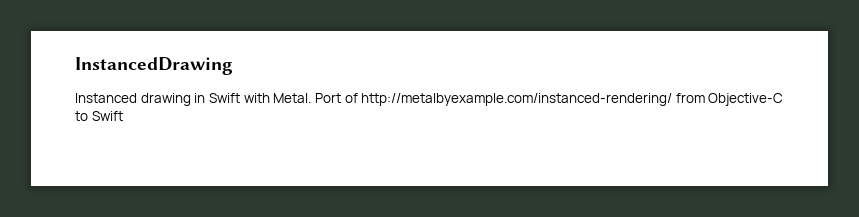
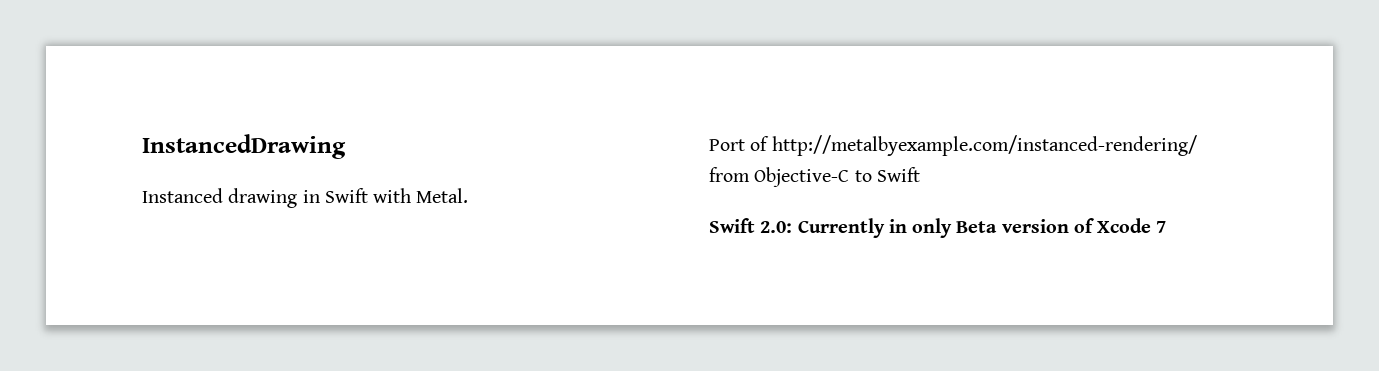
- Instanced drawing in Swift with Metal. Port of http://metalbyexample.com/instanced-rendering/ from Objective-C to Swift
+ Instanced drawing in Swift with Metal.
+ Port of http://metalbyexample.com/instanced-rendering/ from Objective-C to Swift
+ Swift 2.0: Currently in only Beta version of Xcode 7

